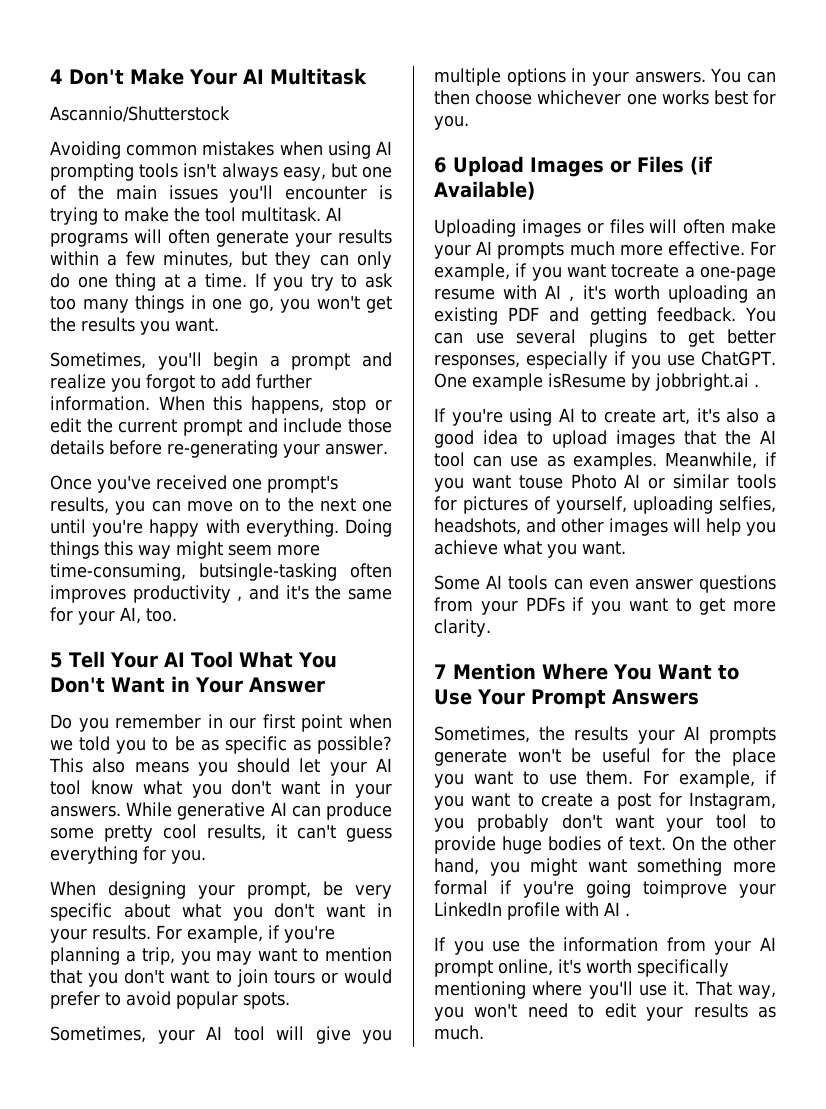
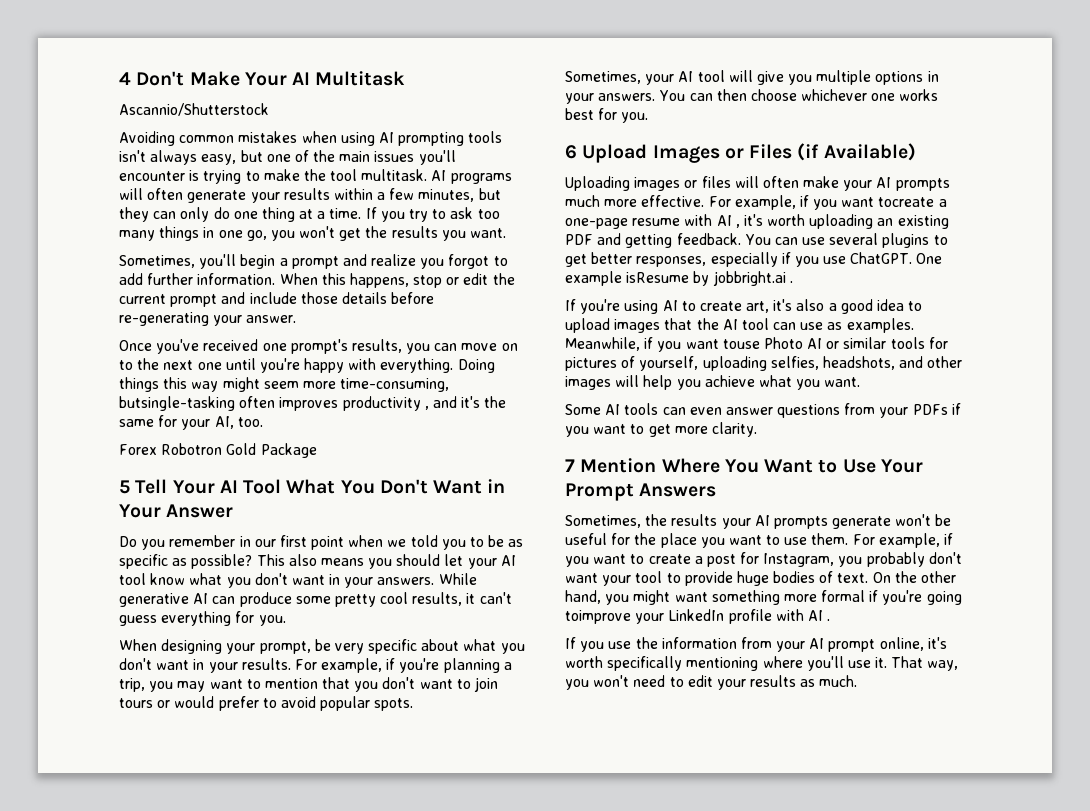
+ Forex Robotron Gold Package

